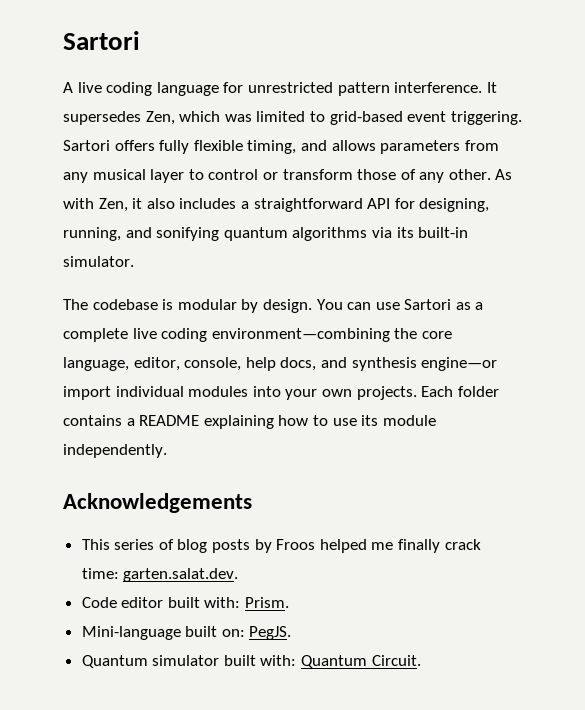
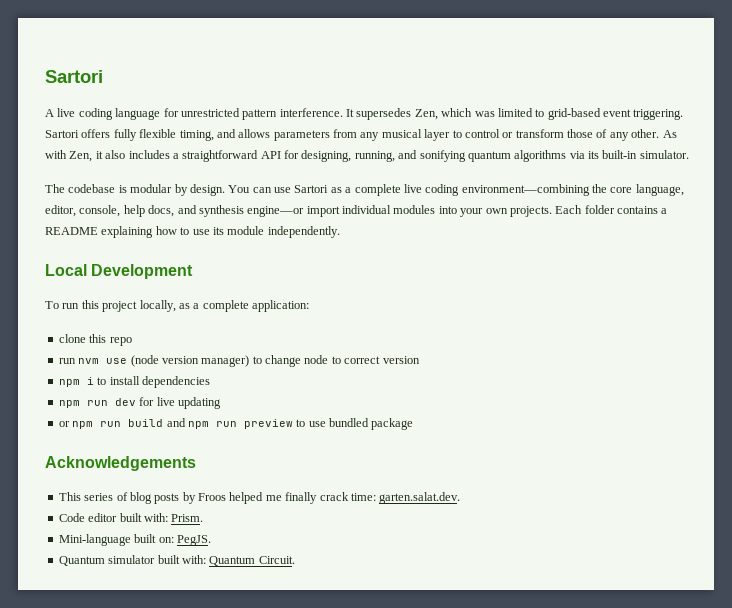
+ Local Development
+ To run this project locally, as a complete application:
+ clone this repo
+ run nvm use (node version manager) to change node to correct version
+ npm i to install dependencies
+ npm run dev for live updating
+ or npm run build and npm run preview to use bundled package

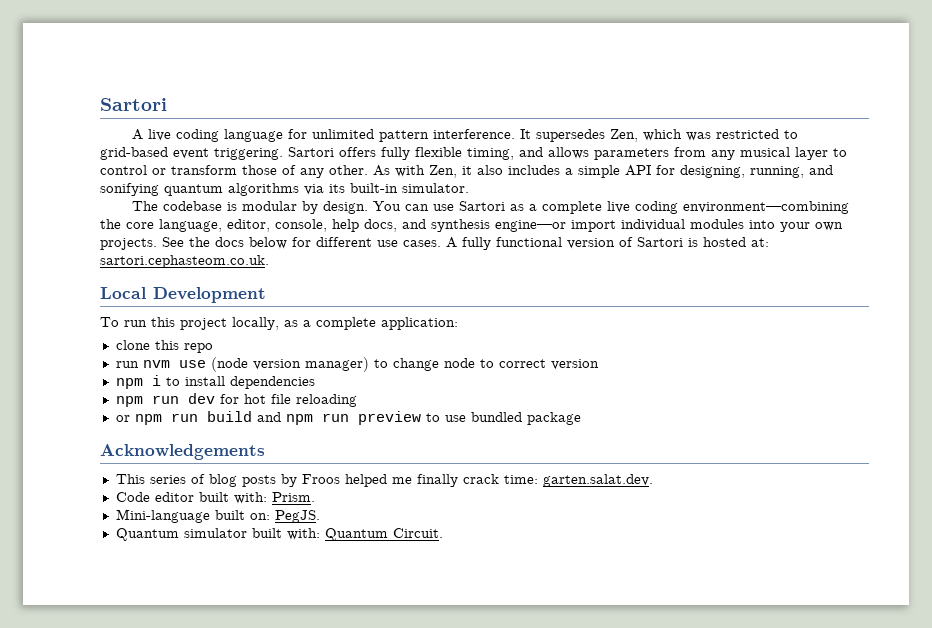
- A live coding language for unrestricted pattern interference.
+ A live coding language for unlimited pattern interference.
- It supersedes Zen, which was limited to grid-based event triggering.
+ It supersedes Zen, which was restricted to grid-based event triggering.
- As with Zen, it also includes a straightforward API for designing, running, and sonifying quantum algorithms via its built-in simulator.
+ As with Zen, it also includes a simple API for designing, running, and sonifying quantum algorithms via its built-in simulator.
- Each folder contains a README explaining how to use its module independently.
+ See the docs below for different use cases. A fully functional version of Sartori is hosted at: sartori.cephasteom.co.uk.
- npm run dev for live updating
+ npm run dev for hot file reloading

